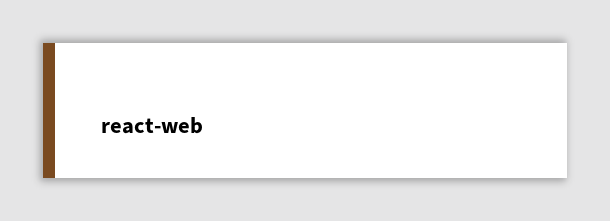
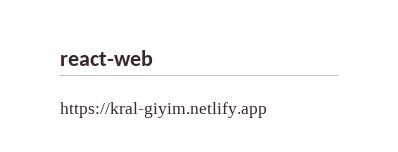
+ https://kral-giyim.netlify.app

